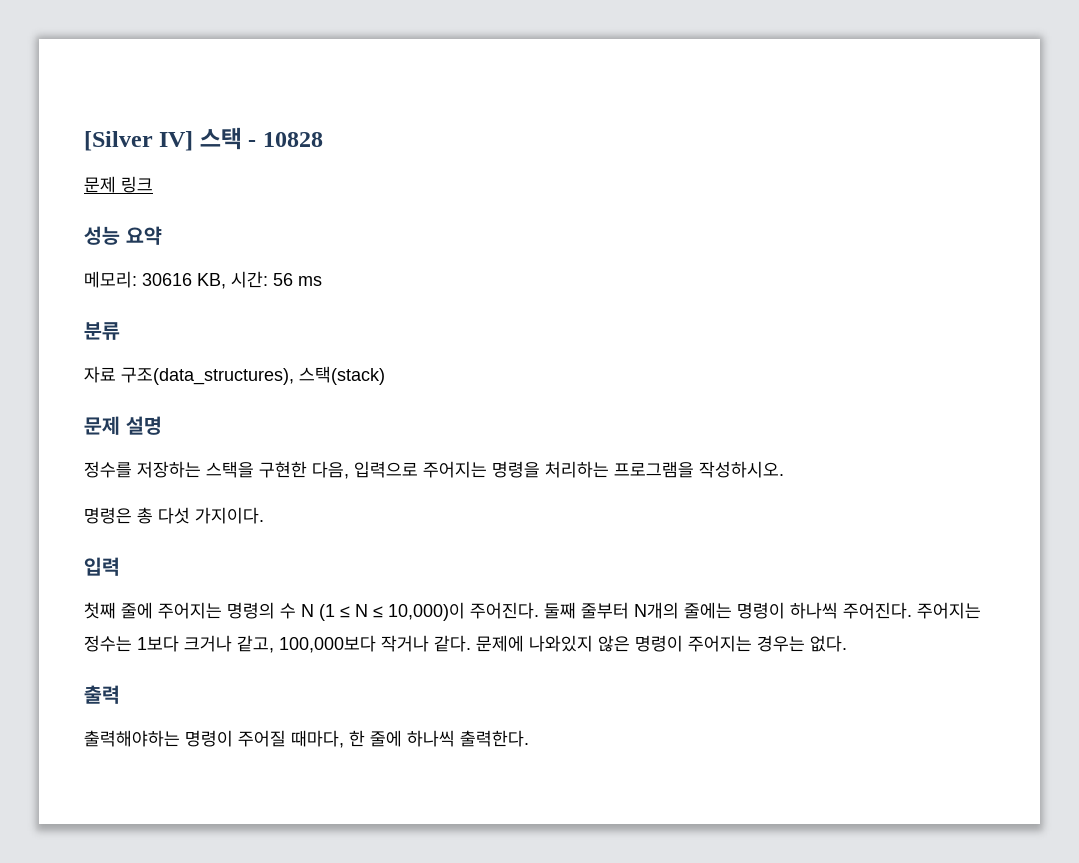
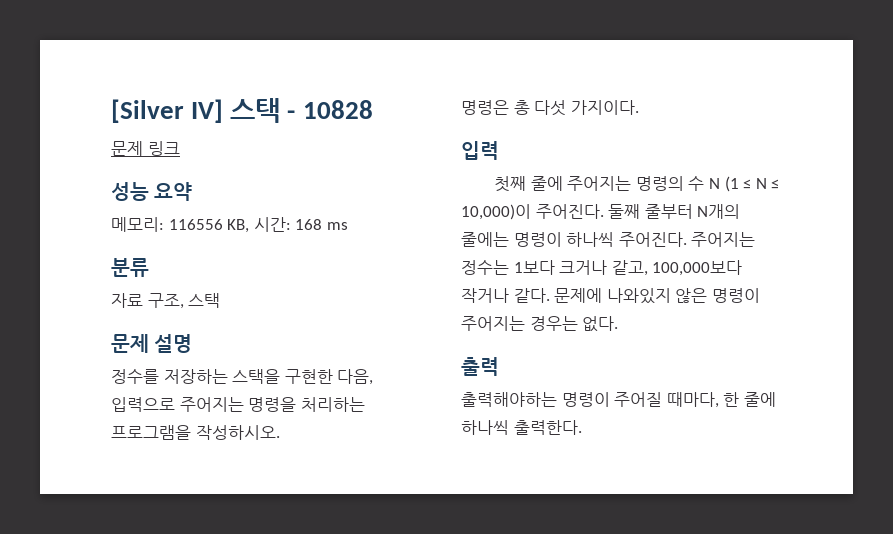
- 메모리: 30616 KB, 시간: 56 ms
+ 메모리: 116556 KB, 시간: 168 ms
- 자료 구조(data_structures), 스택(stack)
+ 자료 구조, 스택

